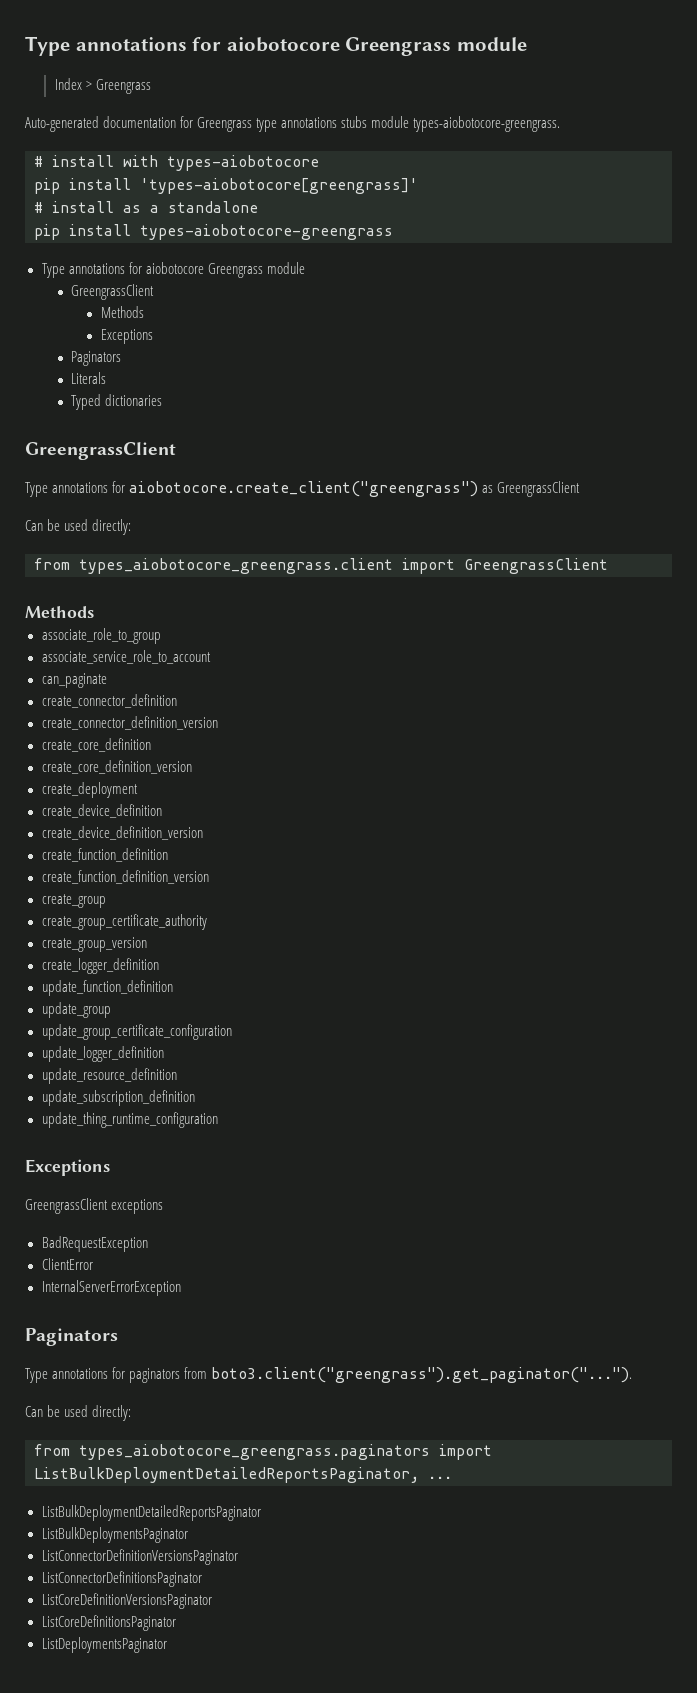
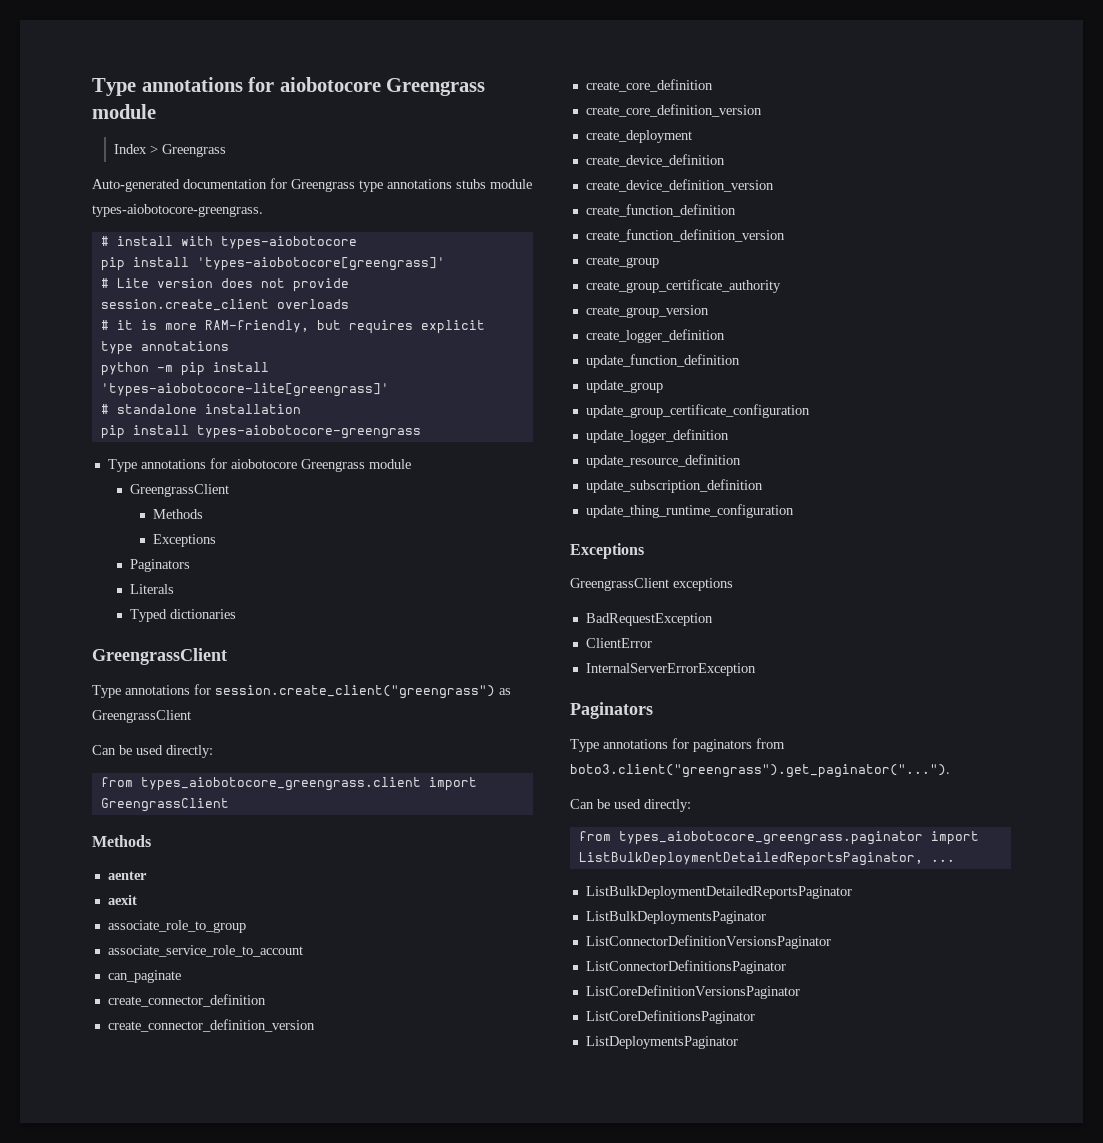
- # install as a standalone
+ # Lite version does not provide session.create_client overloads
+ # it is more RAM-friendly, but requires explicit type annotations
+ python -m pip install 'types-aiobotocore-lite[greengrass]'
+ # standalone installation
- Type annotations for aiobotocore.create_client("greengrass") as GreengrassClient
+ Type annotations for session.create_client("greengrass") as GreengrassClient
+ aenter
+ aexit
- from types_aiobotocore_greengrass.paginators import ListBulkDeploymentDetailedReportsPaginator, ...
+ from types_aiobotocore_greengrass.paginator import ListBulkDeploymentDetailedReportsPaginator, ...

